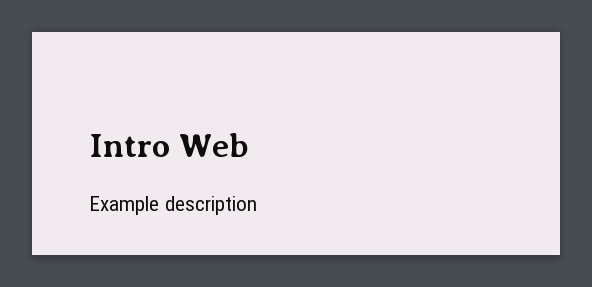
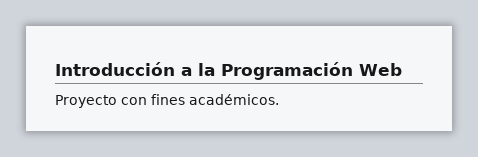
- Intro Web
- Example description
+ Introducción a la Programación Web
+ Proyecto con fines académicos.

